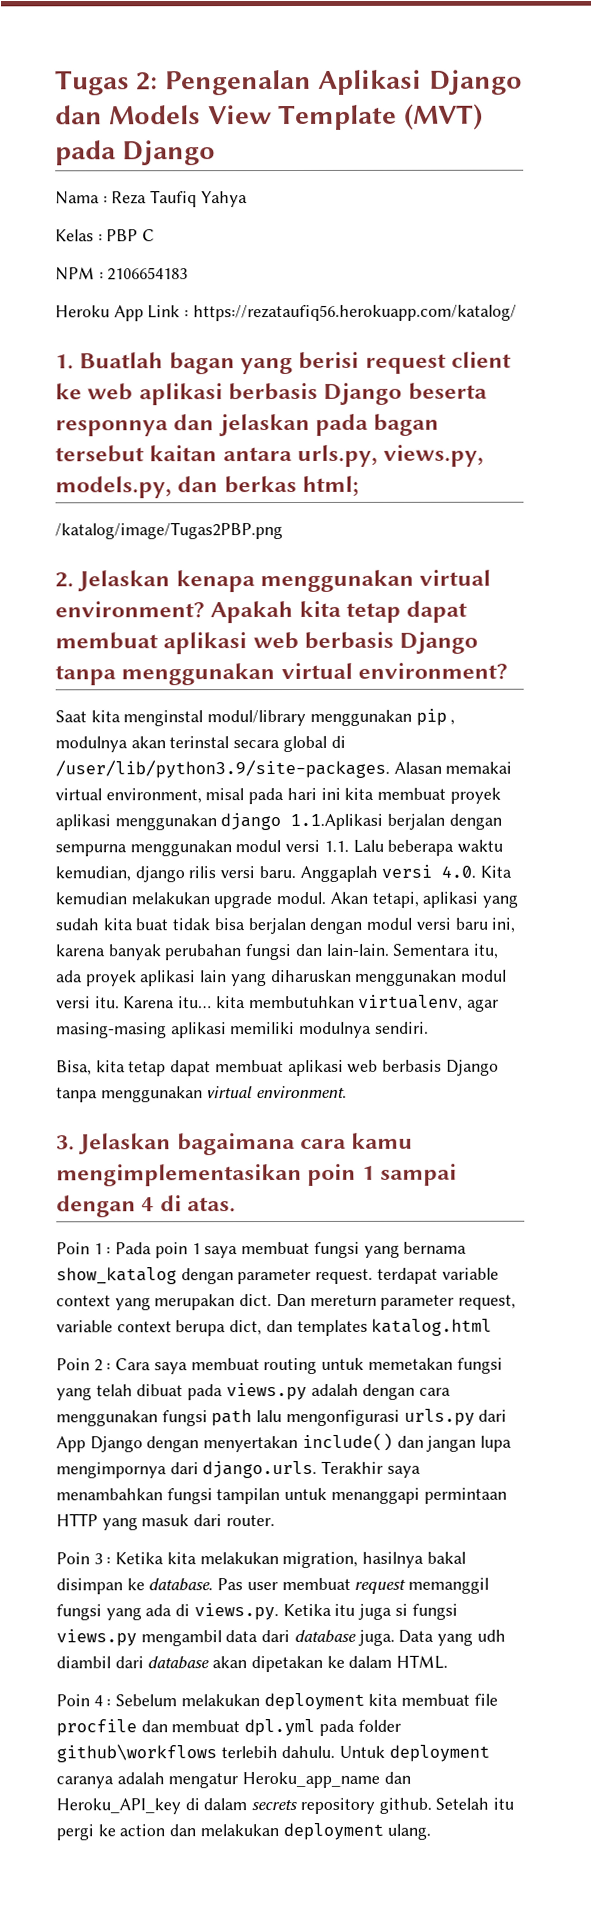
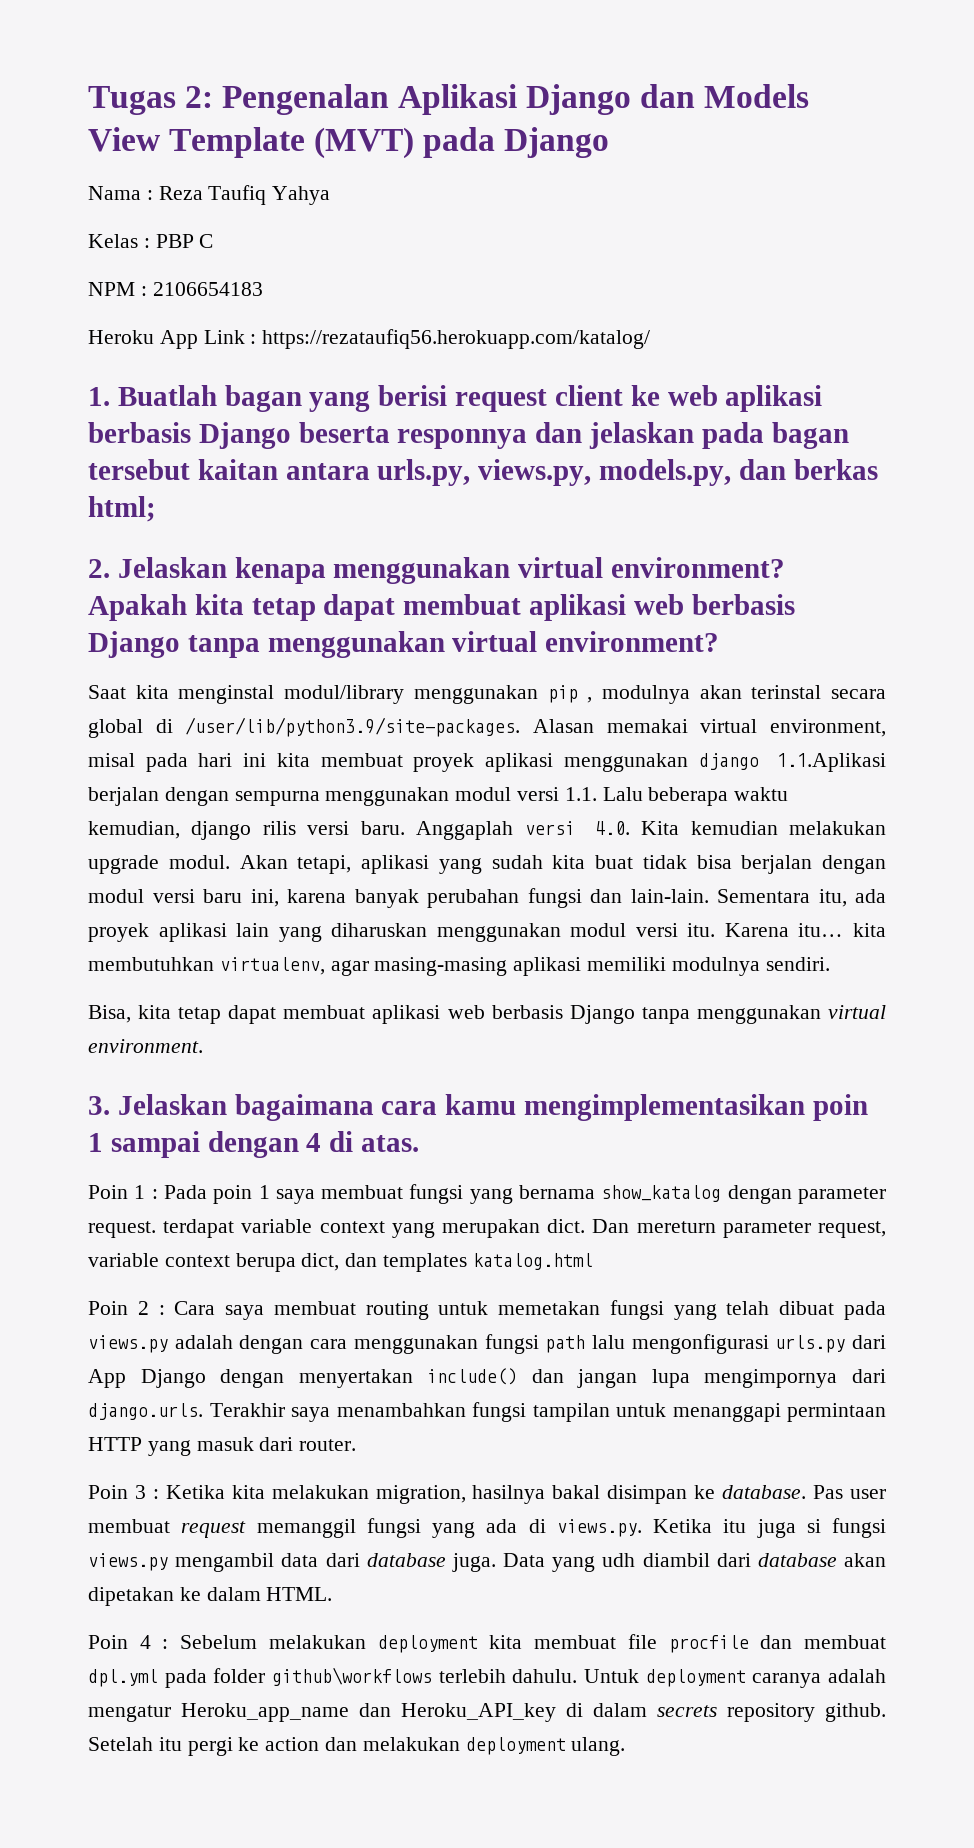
- /katalog/image/Tugas2PBP.png

